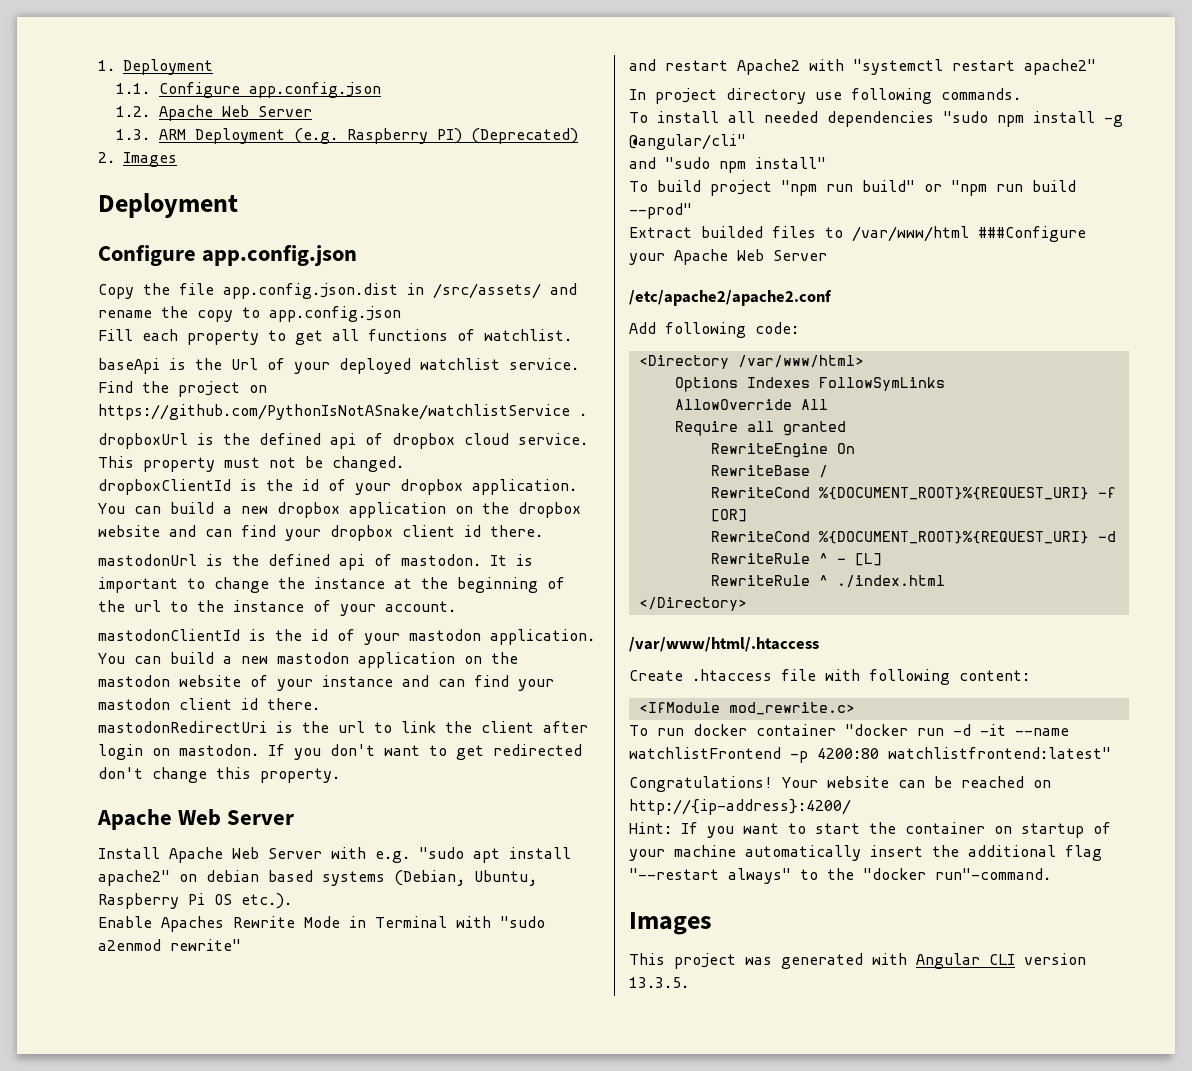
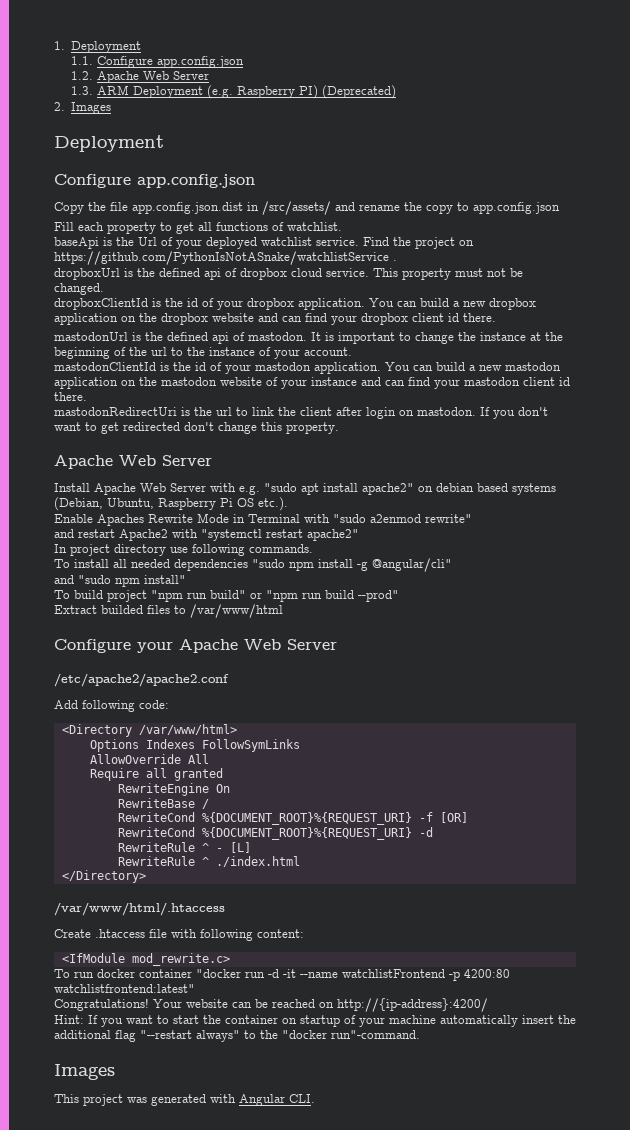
- Extract builded files to /var/www/html ###Configure your Apache Web Server
+ Extract builded files to /var/www/html
+ Configure your Apache Web Server
- This project was generated with Angular CLI version 13.3.5.
+ This project was generated with Angular CLI.

